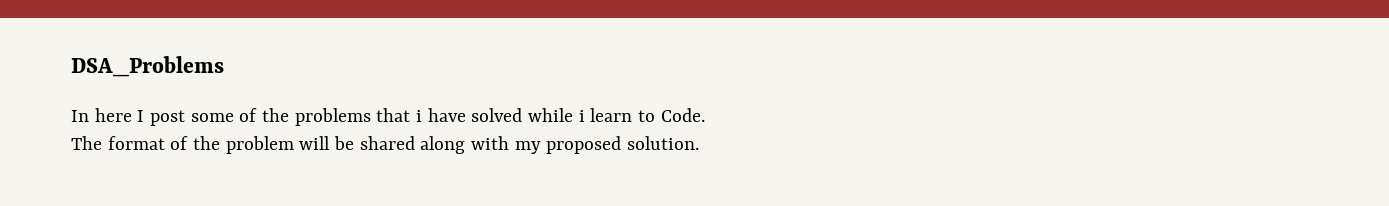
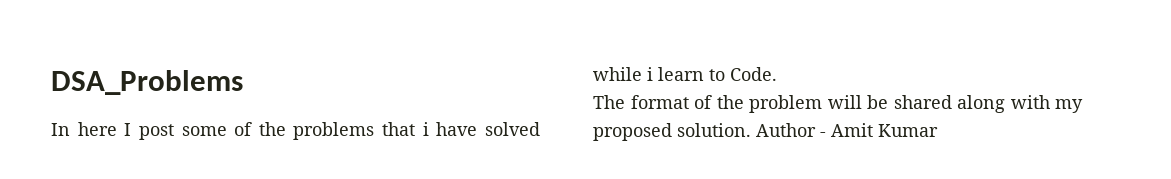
+ Author - Amit Kumar

